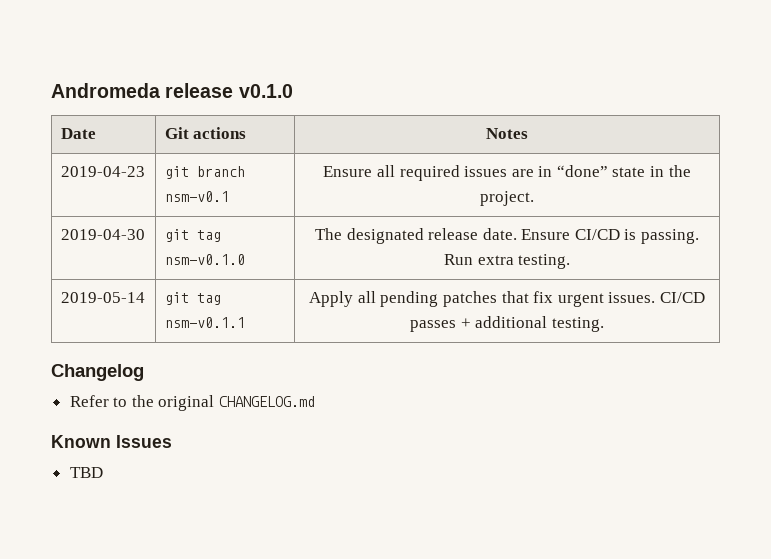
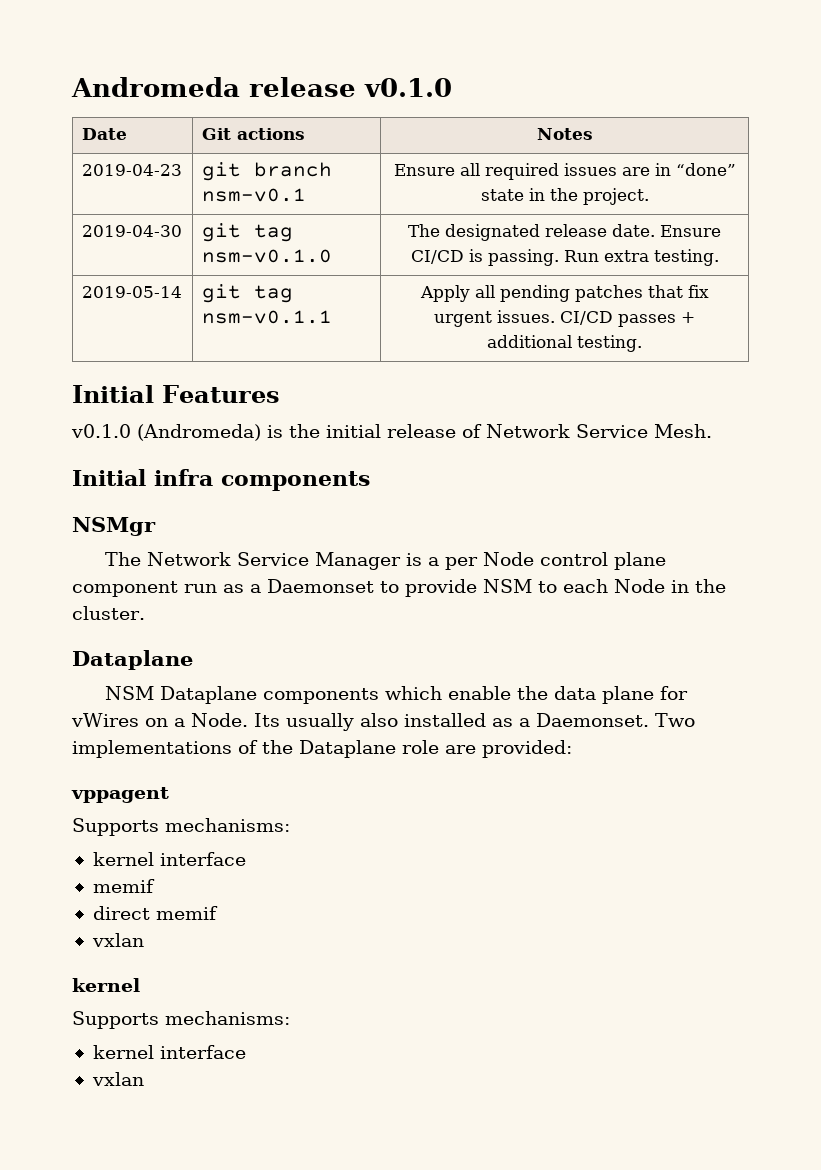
- Changelog
- Refer to the original CHANGELOG.md
- Known Issues
- TBD
+ Initial Features
+ v0.1.0 (Andromeda) is the initial release of Network Service Mesh.
+ Initial infra components
+ NSMgr
+ The Network Service Manager is a per Node control plane component run as a Daemonset to provide NSM to each Node in the cluster.
+ Dataplane
+ NSM Dataplane components which enable the data plane for vWires on a Node. Its usually also installed as a Daemonset. Two implementations of the Dataplane role are provided:
+ vppagent
+ Supports mechanisms:
+ kernel interface
+ memif
+ direct memif
+ vxlan
+ kernel
+ Supports mechanisms:
+ kernel interface
+ vxlan

